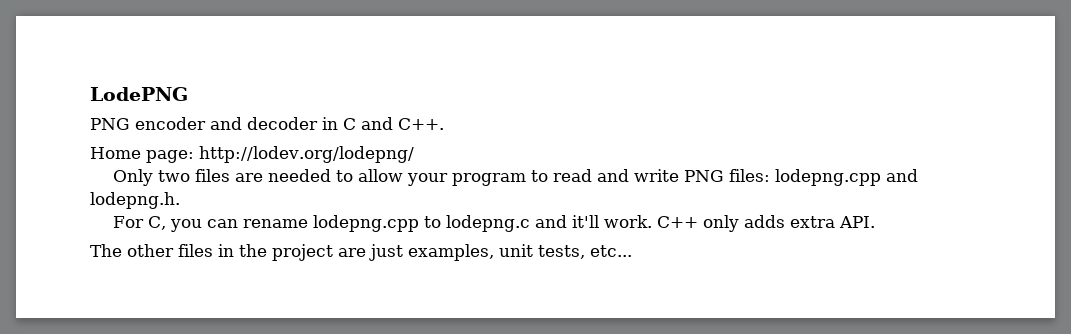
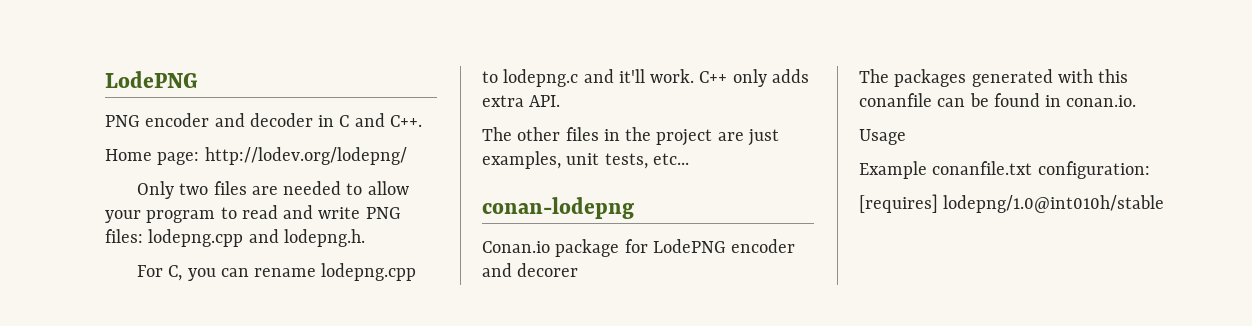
+ conan-lodepng
+ Conan.io package for LodePNG encoder and decorer
+ The packages generated with this conanfile can be found in conan.io.
+ Usage
+ Example conanfile.txt configuration:
+ [requires] lodepng/1.0@int010h/stable

